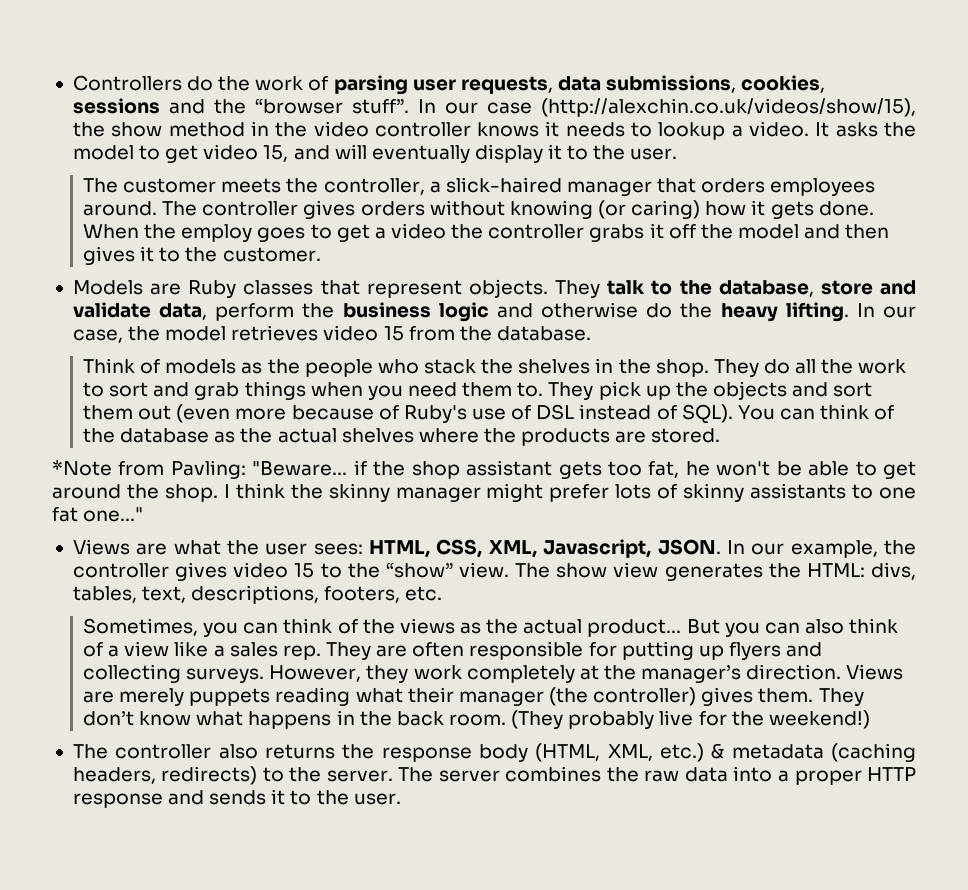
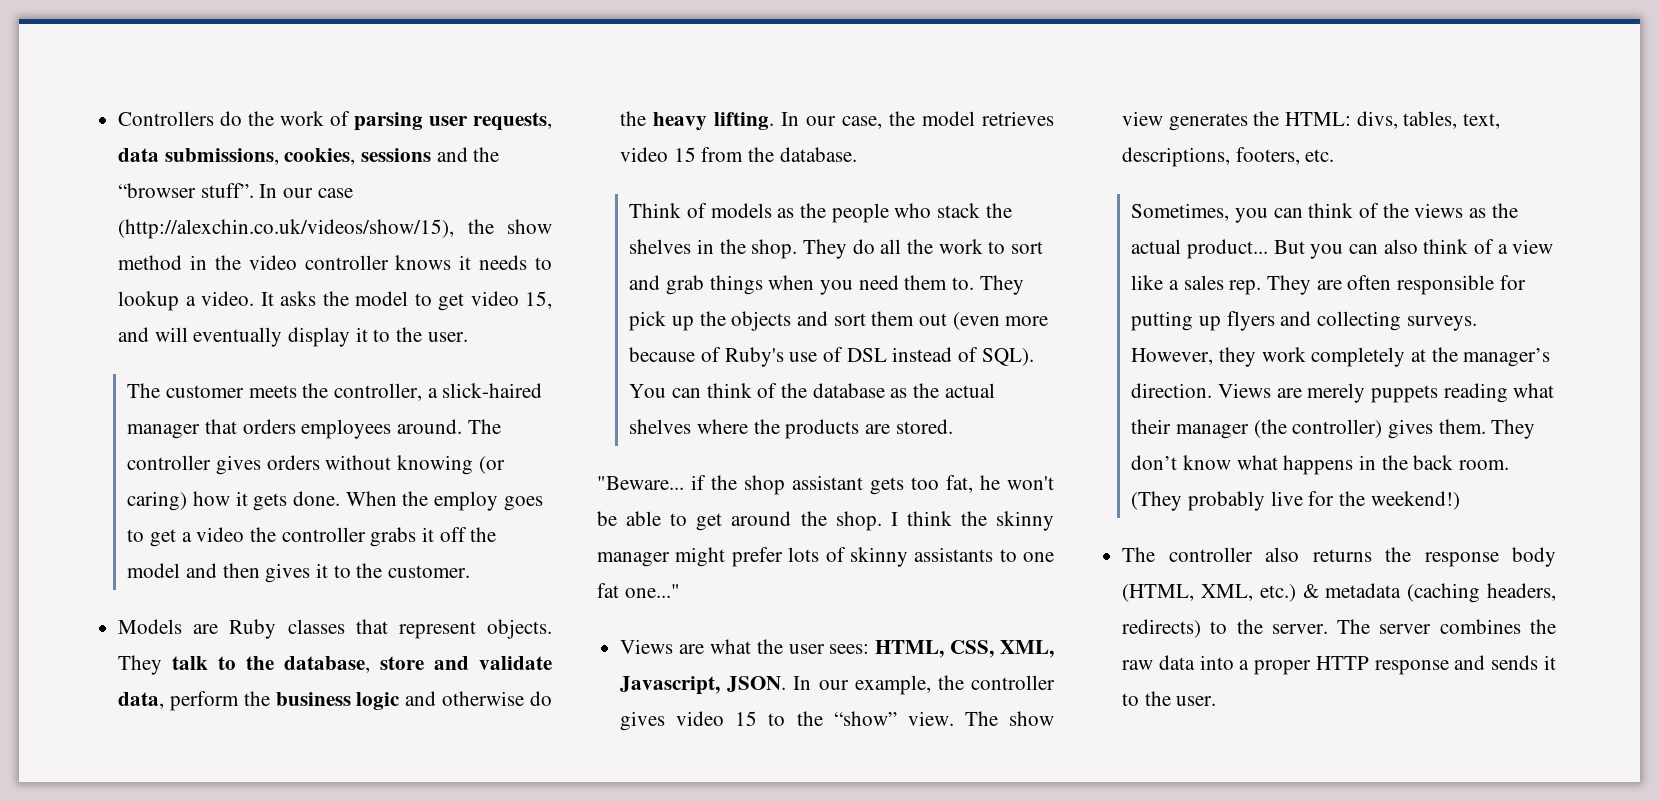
- *Note from Pavling: "Beware... if the shop assistant gets too fat, he won't be able to get around the shop.
+ "Beware... if the shop assistant gets too fat, he won't be able to get around the shop.

